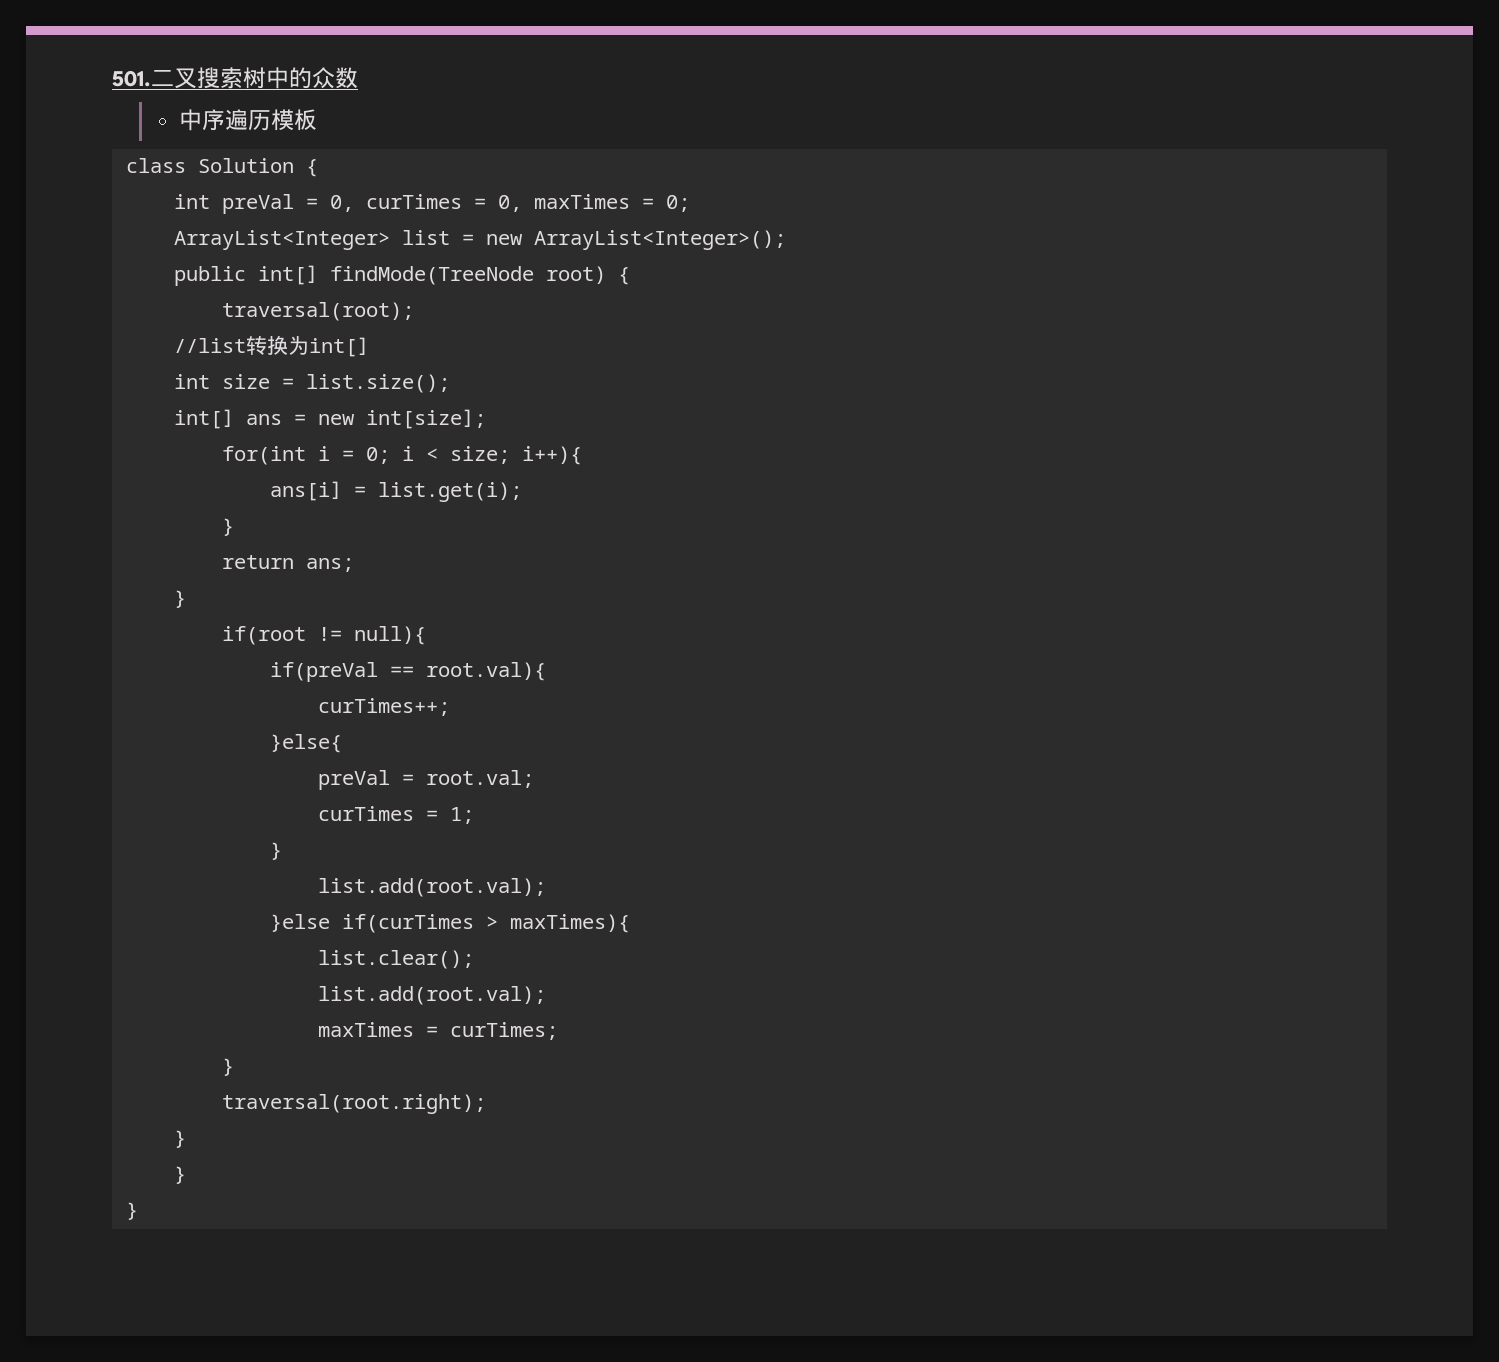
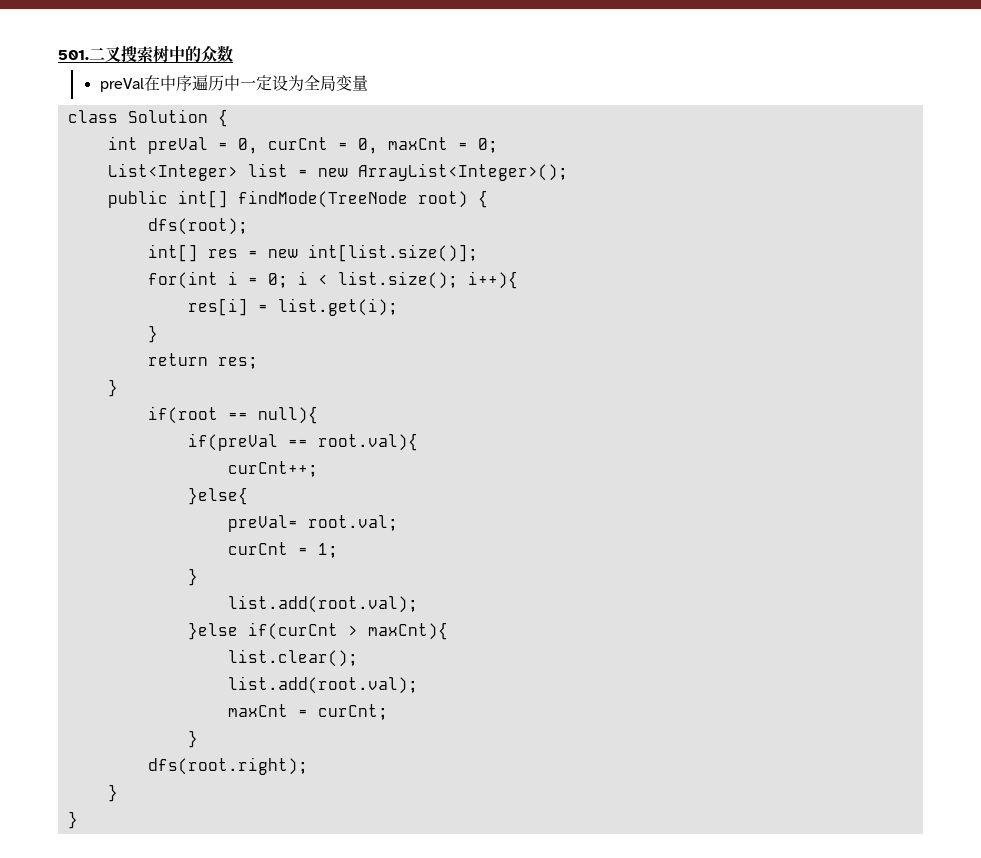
- 中序遍历模板
+ preVal在中序遍历中一定设为全局变量
- int preVal = 0, curTimes = 0, maxTimes = 0;
+ int preVal = 0, curCnt = 0, maxCnt = 0;
- ArrayList<Integer> list = new ArrayList<Integer>();
+ List<Integer> list = new ArrayList<Integer>();
- traversal(root);
- //list转换为int[]
- int size = list.size();
- int[] ans = new int[size];
+ dfs(root);
+ int[] res = new int[list.size()];
- for(int i = 0; i < size; i++){
+ for(int i = 0; i < list.size(); i++){
- ans[i] = list.get(i);
+ res[i] = list.get(i);
- return ans;
+ return res;
- if(root != null){
+ if(root == null){
- curTimes++;
+ curCnt++;
- preVal = root.val;
+ preVal= root.val;
- curTimes = 1;
+ curCnt = 1;
- }else if(curTimes > maxTimes){
+ }else if(curCnt > maxCnt){
- maxTimes = curTimes;
+ maxCnt = curCnt;
  }
- traversal(root.right);
- }
+ dfs(root.right);

